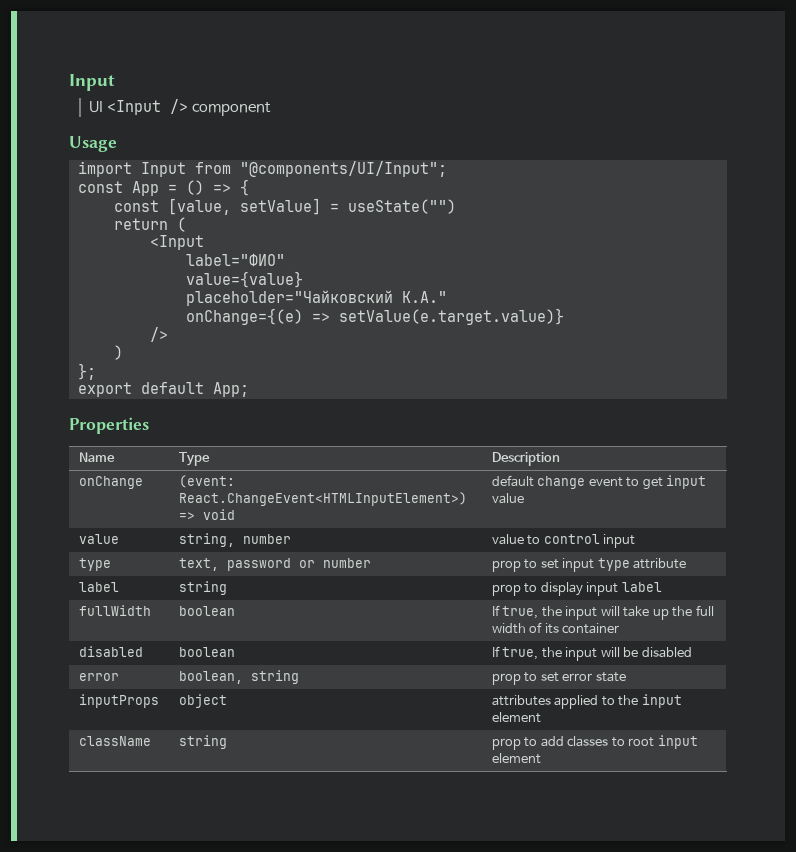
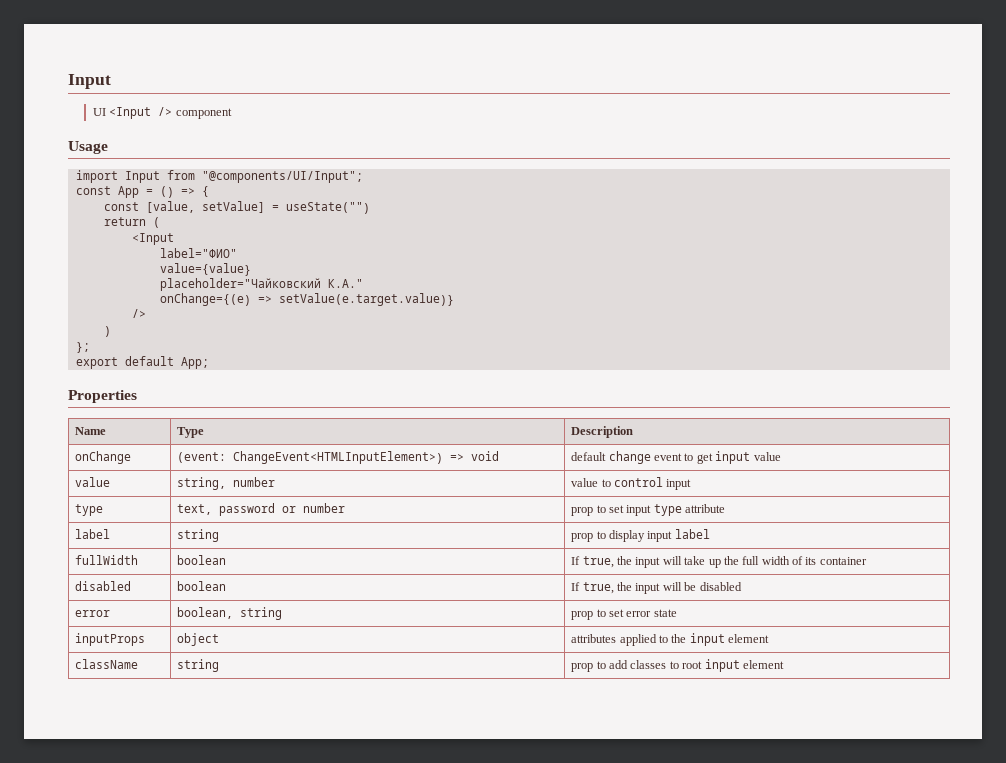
- onChange | (event: React.ChangeEvent<HTMLInputElement>) => void | default change event to get input value
+ onChange | (event: ChangeEvent<HTMLInputElement>) => void | default change event to get input value

